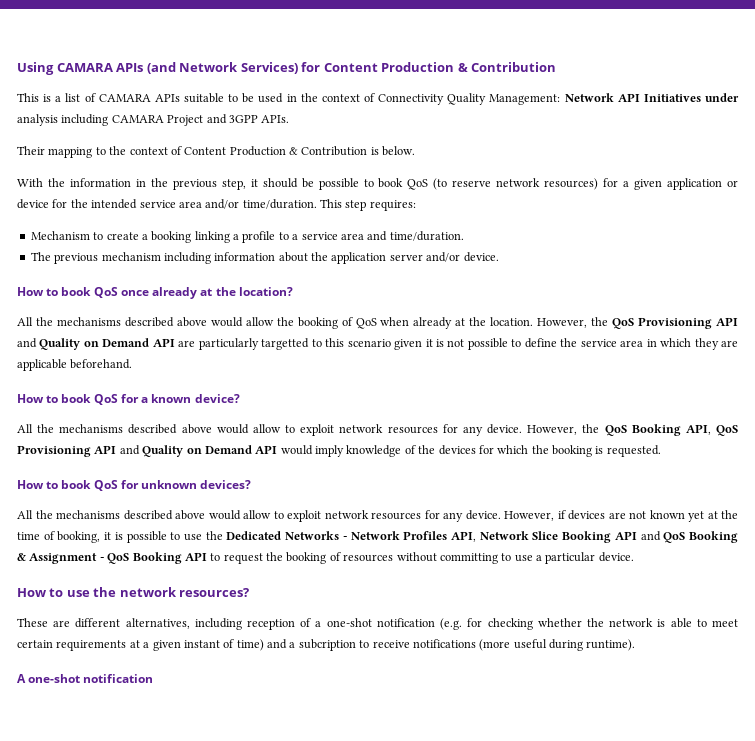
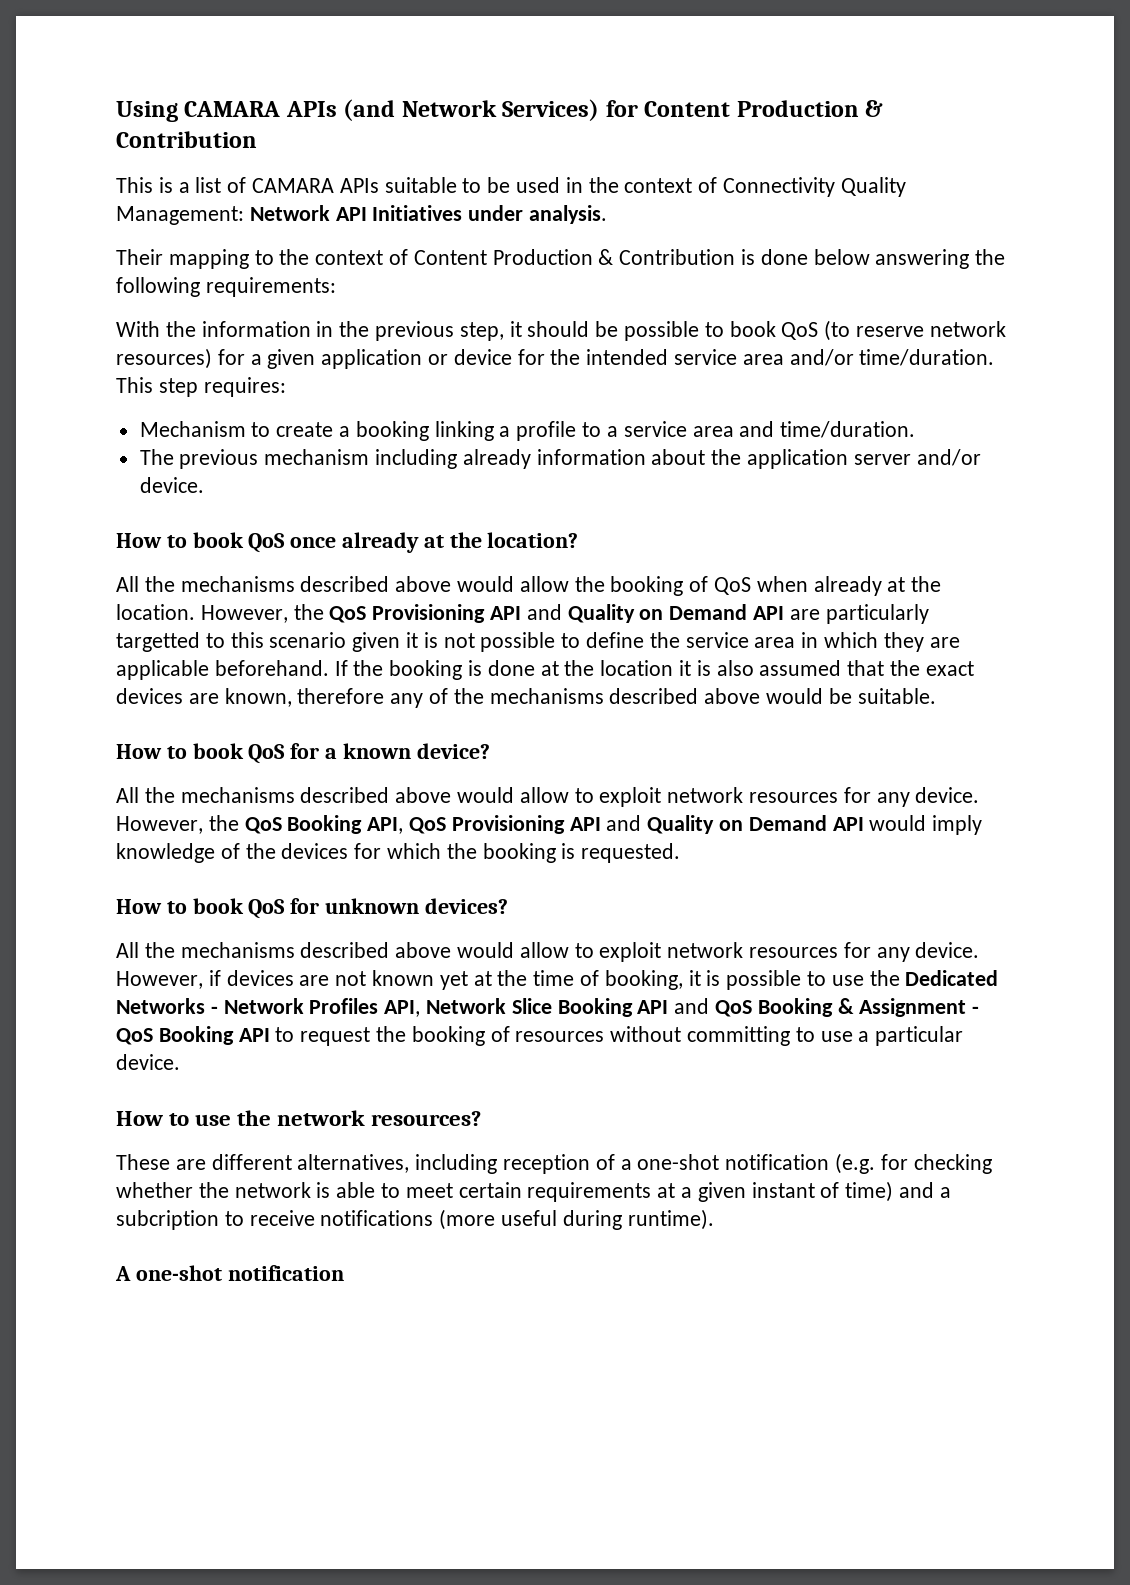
- This is a list of CAMARA APIs suitable to be used in the context of Connectivity Quality Management: Network API Initiatives under analysis including CAMARA Project and 3GPP APIs.
+ This is a list of CAMARA APIs suitable to be used in the context of Connectivity Quality Management: Network API Initiatives under analysis.
- Their mapping to the context of Content Production & Contribution is below.
+ Their mapping to the context of Content Production & Contribution is done below answering the following requirements:
- The previous mechanism including information about the application server and/or device.
+ The previous mechanism including already information about the application server and/or device.
+ If the booking is done at the location it is also assumed that the exact devices are known, therefore any of the mechanisms described above would be suitable.

